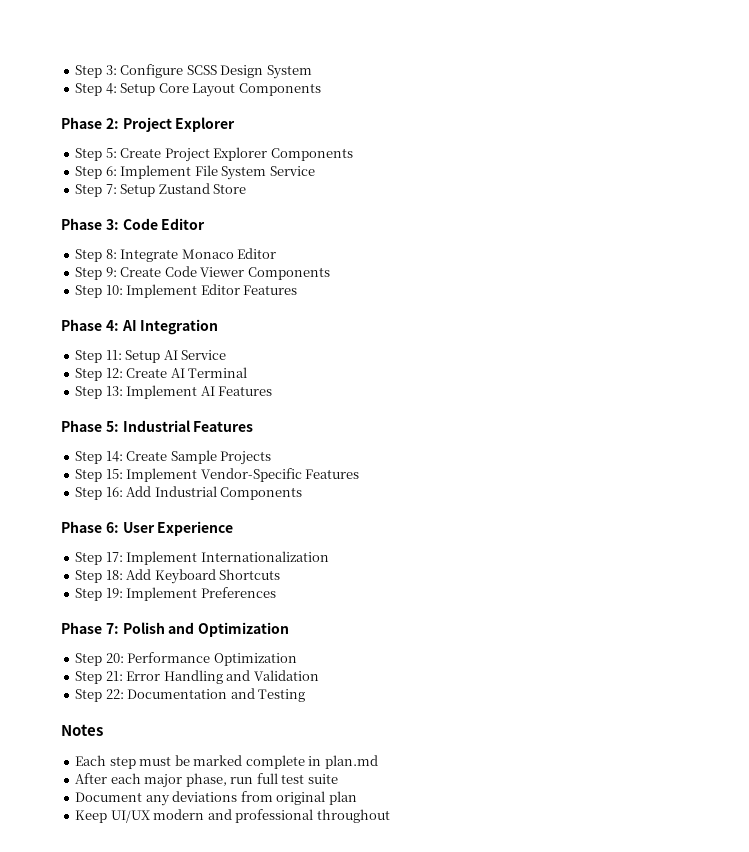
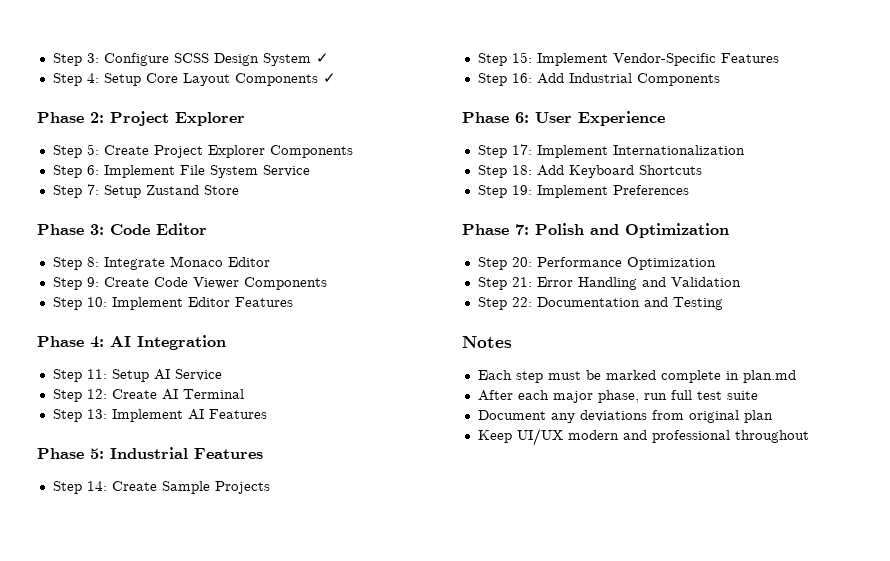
- Step 3: Configure SCSS Design System
+ Step 3: Configure SCSS Design System ✓
- Step 4: Setup Core Layout Components
+ Step 4: Setup Core Layout Components ✓

